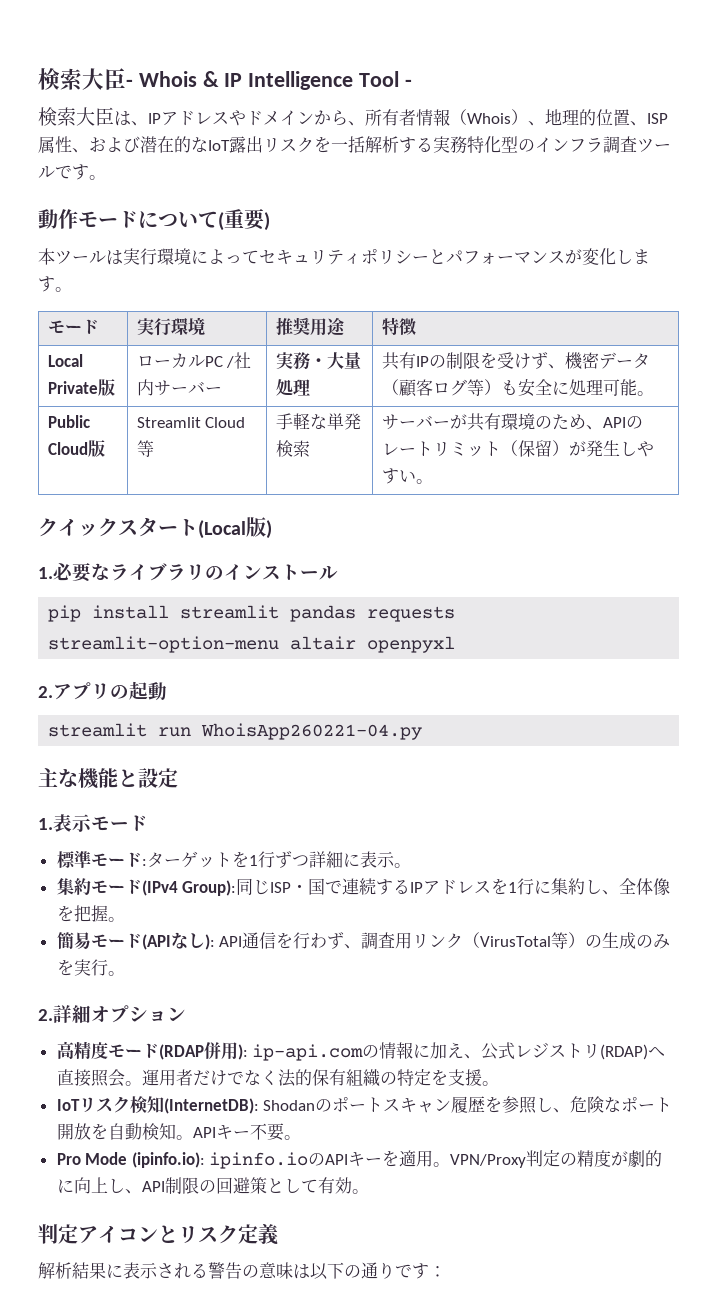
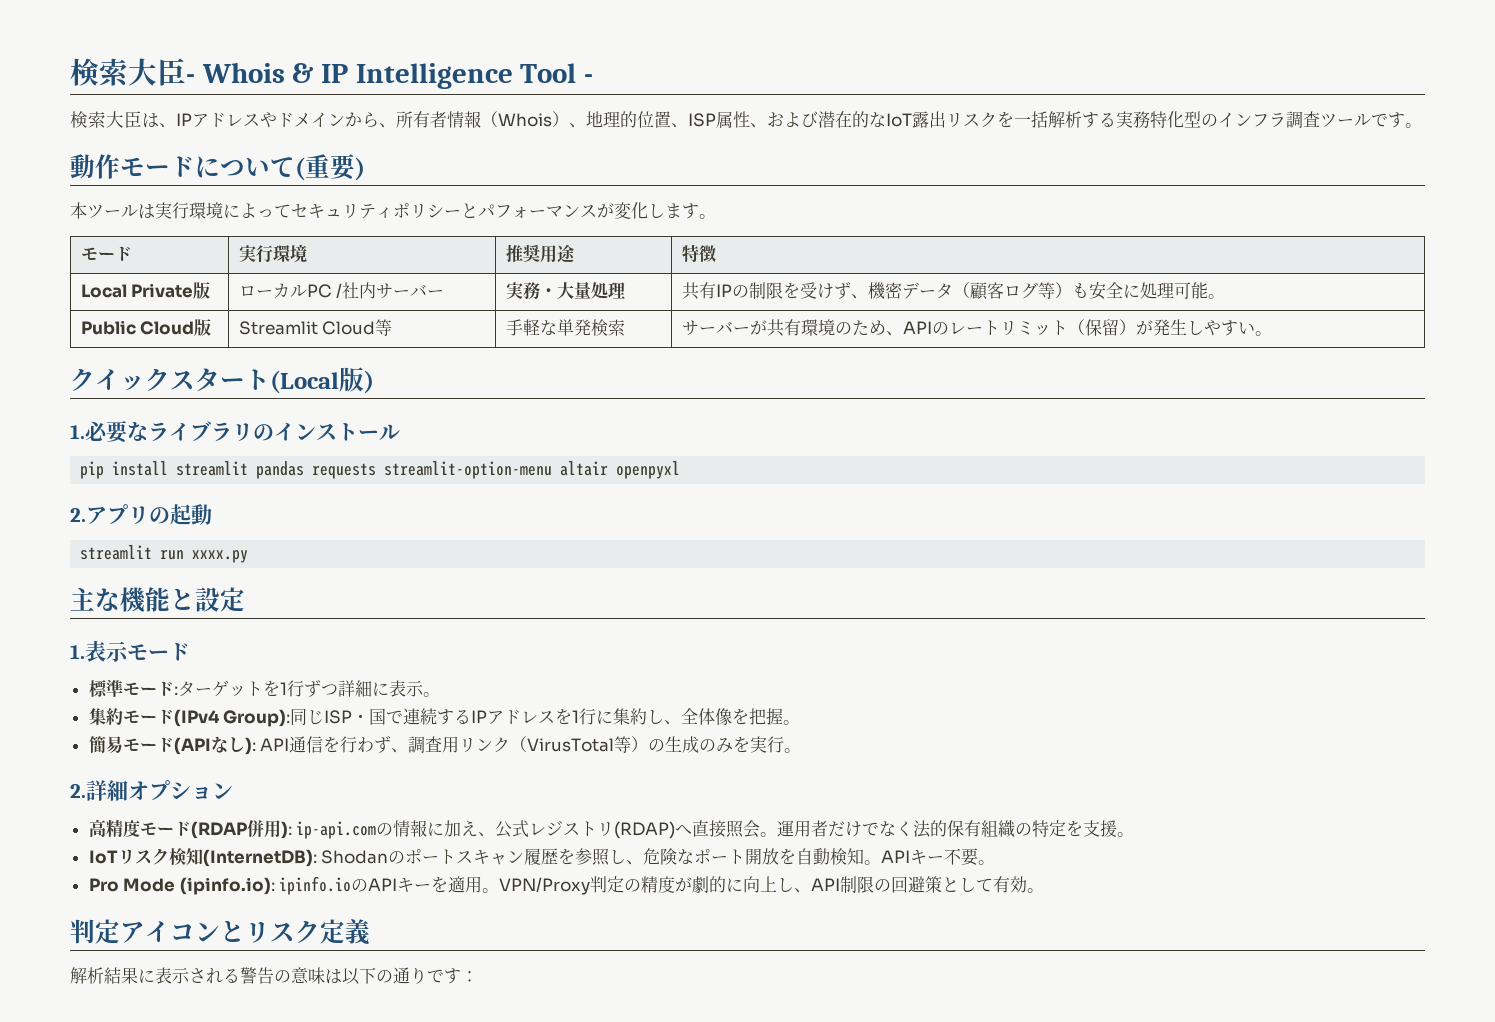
- streamlit run WhoisApp260221-04.py
+ streamlit run xxxx.py

